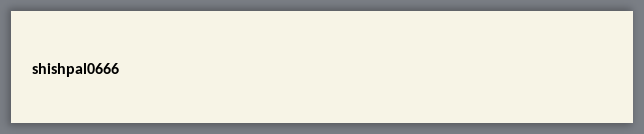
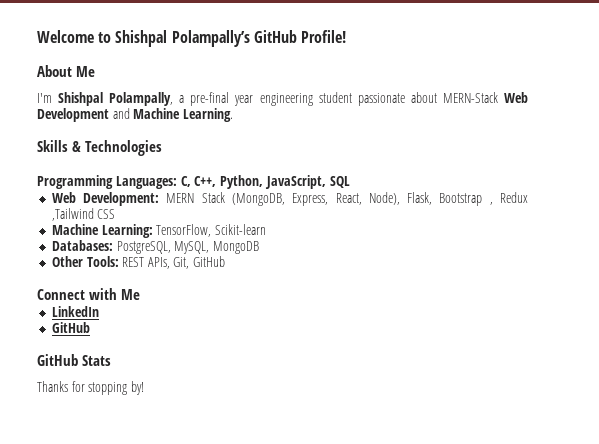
- shishpal0666
+ Welcome to Shishpal Polampally’s GitHub Profile!
+ About Me
+ I'm Shishpal Polampally, a pre-final year engineering student passionate about MERN-Stack Web Development and Machine Learning.
+ Skills & Technologies
+ Programming Languages: C, C++, Python, JavaScript, SQL
+ Web Development: MERN Stack (MongoDB, Express, React, Node), Flask, Bootstrap , Redux ,Tailwind CSS
+ Machine Learning: TensorFlow, Scikit-learn
+ Databases: PostgreSQL, MySQL, MongoDB
+ Other Tools: REST APIs, Git, GitHub
+ Connect with Me
+ LinkedIn
+ GitHub
+ GitHub Stats
+ Thanks for stopping by!

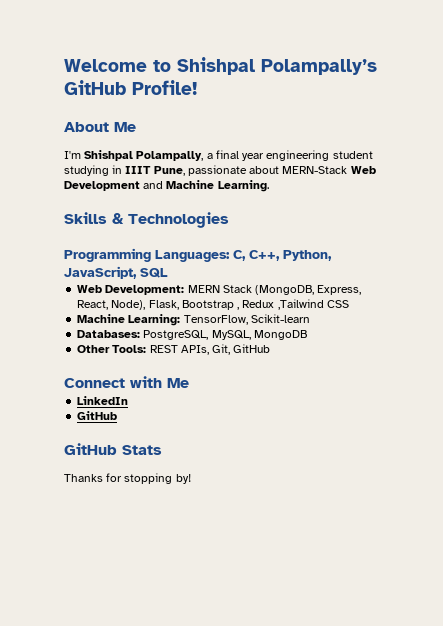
- I'm Shishpal Polampally, a pre-final year engineering student passionate about MERN-Stack Web Development and Machine Learning.
+ I'm Shishpal Polampally, a final year engineering student studying in IIIT Pune, passionate about MERN-Stack Web Development and Machine Learning.

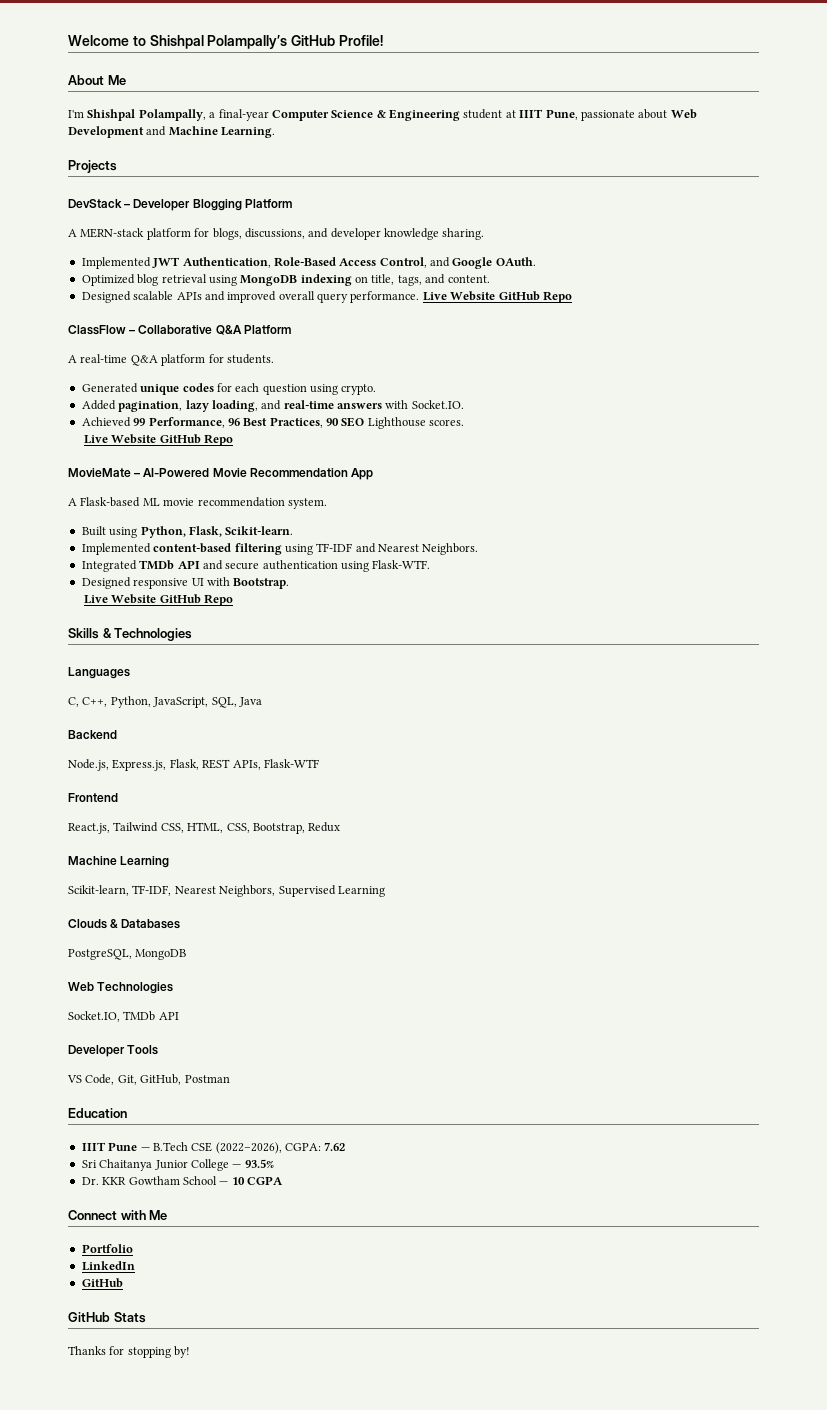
- I'm Shishpal Polampally, a final year engineering student studying in IIIT Pune, passionate about MERN-Stack Web Development and Machine Learning.
+ I'm Shishpal Polampally, a final-year Computer Science & Engineering student at IIIT Pune, passionate about Web Development and Machine Learning.
+ Projects
+ DevStack – Developer Blogging Platform
+ A MERN-stack platform for blogs, discussions, and developer knowledge sharing.
+ Implemented JWT Authentication, Role-Based Access Control, and Google OAuth.
+ Optimized blog retrieval using MongoDB indexing on title, tags, and content.
+ Designed scalable APIs and improved overall query performance. Live Website GitHub Repo
+ ClassFlow – Collaborative Q&A Platform
+ A real-time Q&A platform for students.
+ Generated unique codes for each question using crypto.
+ Added pagination, lazy loading, and real-time answers with Socket.IO.
+ Achieved 99 Performance, 96 Best Practices, 90 SEO Lighthouse scores.
+ Live Website GitHub Repo
+ MovieMate – AI-Powered Movie Recommendation App
+ A Flask-based ML movie recommendation system.
+ Built using Python, Flask, Scikit-learn.
+ Implemented content-based filtering using TF-IDF and Nearest Neighbors.
+ Integrated TMDb API and secure authentication using Flask-WTF.
+ Designed responsive UI with Bootstrap.
+ Live Website GitHub Repo
- Programming Languages: C, C++, Python, JavaScript, SQL
- Web Development: MERN Stack (MongoDB, Express, React, Node), Flask, Bootstrap , Redux ,Tailwind CSS
- Machine Learning: TensorFlow, Scikit-learn
- Databases: PostgreSQL, MySQL, MongoDB
- Other Tools: REST APIs, Git, GitHub
+ Languages
+ C, C++, Python, JavaScript, SQL, Java
+ Backend
+ Node.js, Express.js, Flask, REST APIs, Flask-WTF
+ Frontend
+ React.js, Tailwind CSS, HTML, CSS, Bootstrap, Redux
+ Machine Learning
+ Scikit-learn, TF-IDF, Nearest Neighbors, Supervised Learning
+ Clouds & Databases
+ PostgreSQL, MongoDB
+ Web Technologies
+ Socket.IO, TMDb API
+ Developer Tools
+ VS Code, Git, GitHub, Postman
+ Education
+ IIIT Pune — B.Tech CSE (2022–2026), CGPA: 7.62
+ Sri Chaitanya Junior College — 93.5%
+ Dr. KKR Gowtham School — 10 CGPA
+ Portfolio

